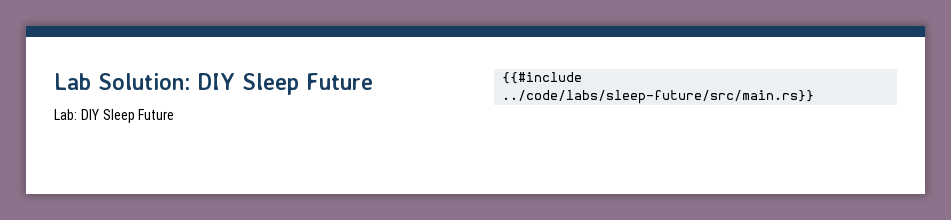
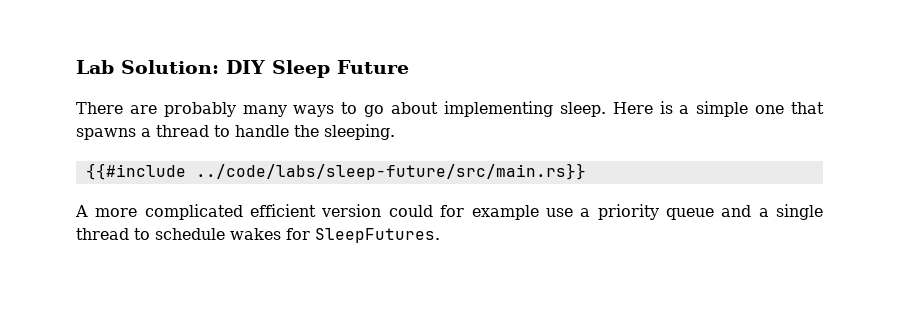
- Lab: DIY Sleep Future
+ There are probably many ways to go about implementing sleep. Here is a simple one that spawns a thread to handle the sleeping.
  {{#include ../code/labs/sleep-future/src/main.rs}}
+ A more complicated efficient version could for example use a priority queue and a single thread to schedule wakes for SleepFutures.

